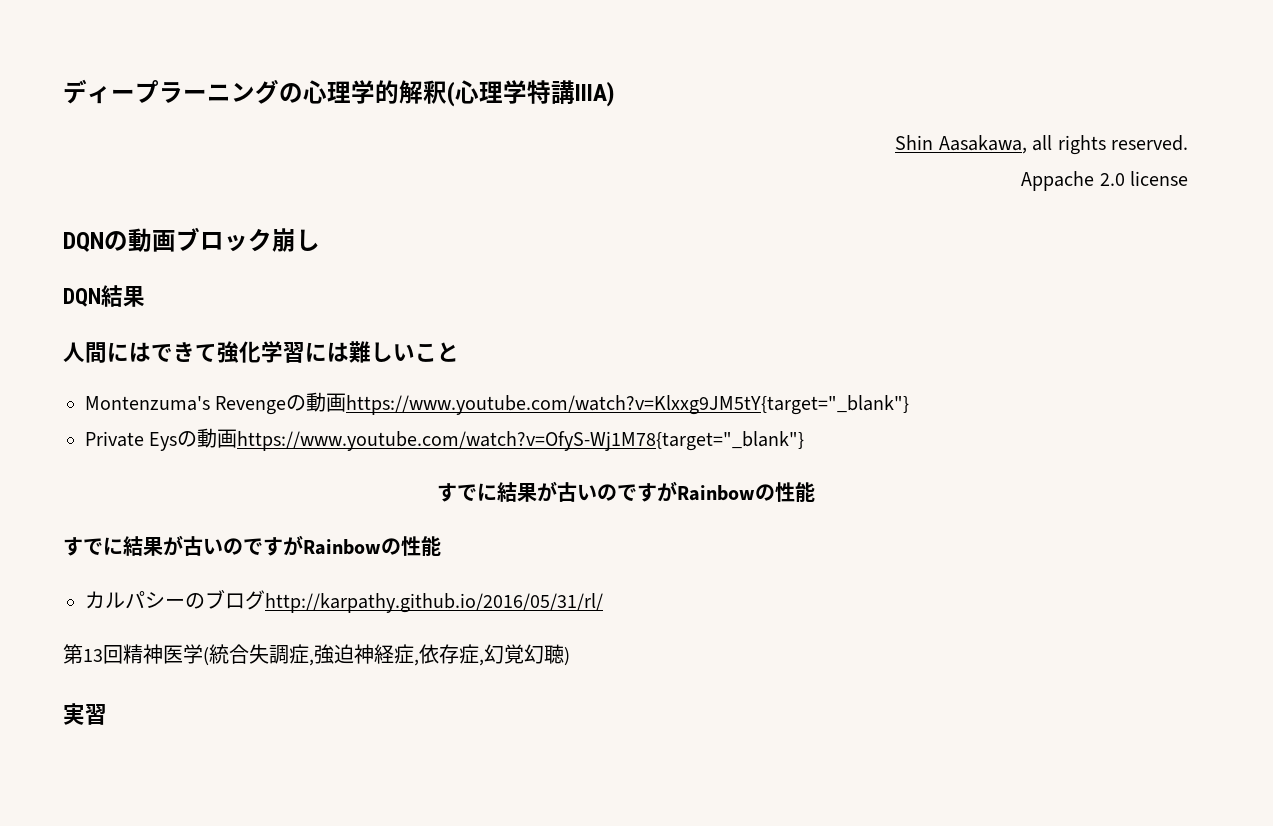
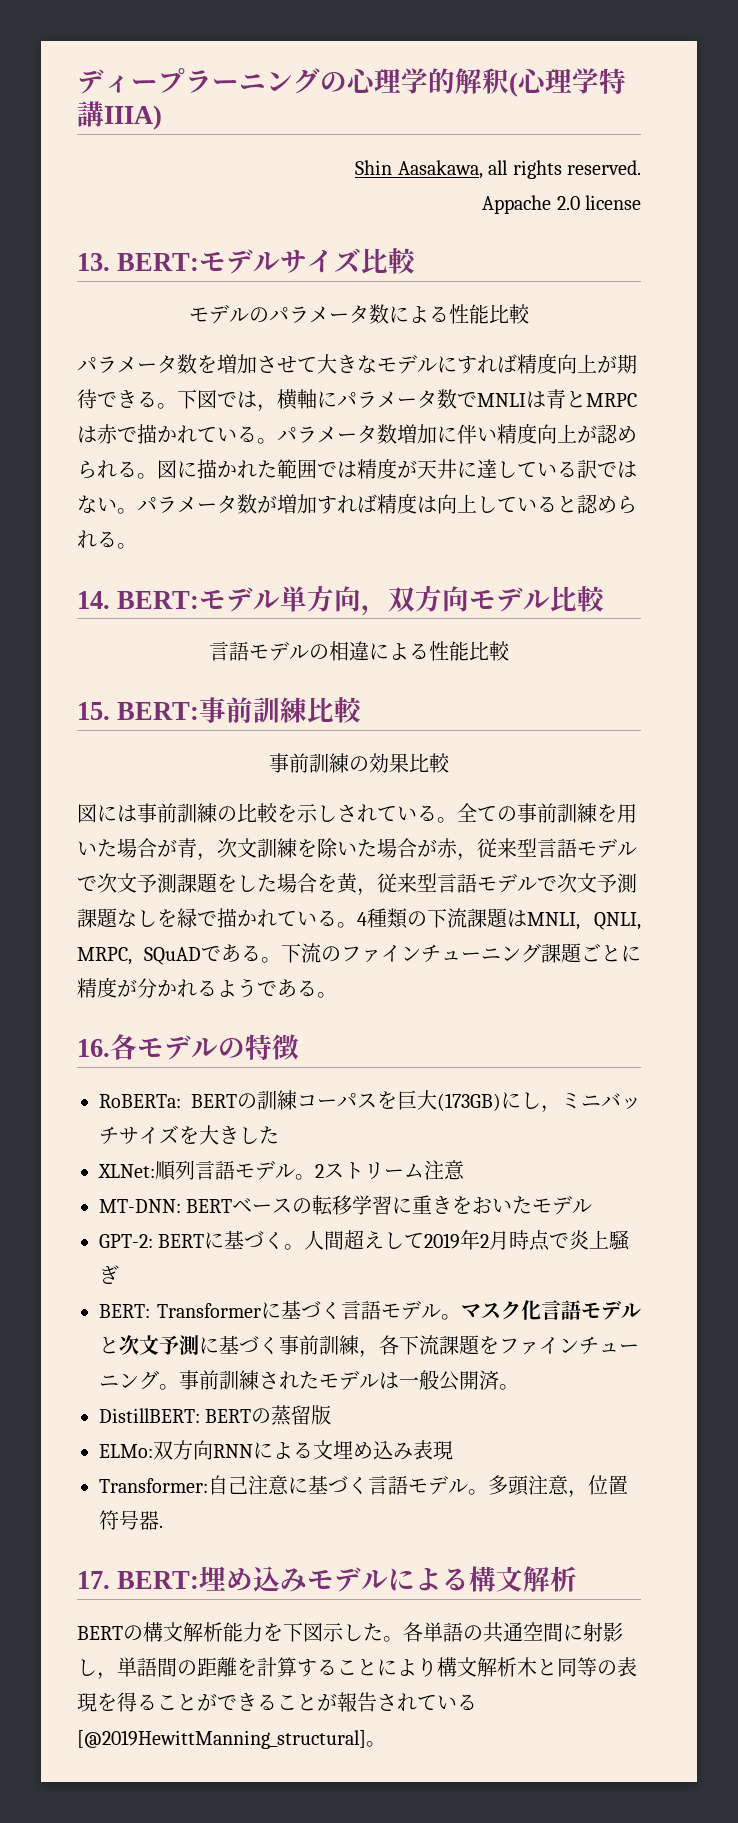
- DQNの動画ブロック崩し
- DQN結果
- 人間にはできて強化学習には難しいこと
- Montenzuma's Revengeの動画https://www.youtube.com/watch?v=Klxxg9JM5tY{target="_blank"}
- Private Eysの動画https://www.youtube.com/watch?v=OfyS-Wj1M78{target="_blank"}
- すでに結果が古いのですがRainbowの性能
- すでに結果が古いのですがRainbowの性能
- カルパシーのブログhttp://karpathy.github.io/2016/05/31/rl/
- 第13回精神医学(統合失調症,強迫神経症,依存症,幻覚幻聴)
- 実習
+ 13. BERT:モデルサイズ比較
+ モデルのパラメータ数による性能比較
+ パラメータ数を増加させて大きなモデルにすれば精度向上が期待できる。下図では，横軸にパラメータ数でMNLIは青とMRPCは赤で描かれている。パラメータ数増加に伴い精度向上が認められる。図に描かれた範囲では精度が天井に達している訳ではない。パラメータ数が増加すれば精度は向上していると認められる。
+ 14. BERT:モデル単方向，双方向モデル比較
+ 言語モデルの相違による性能比較
+ 15. BERT:事前訓練比較
+ 事前訓練の効果比較
+ 図には事前訓練の比較を示しされている。全ての事前訓練を用いた場合が青，次文訓練を除いた場合が赤，従来型言語モデルで次文予測課題をした場合を黄，従来型言語モデルで次文予測課題なしを緑で描かれている。4種類の下流課題はMNLI, QNLI, MRPC, SQuADである。下流のファインチューニング課題ごとに精度が分かれるようである。
+ 16.各モデルの特徴
+ RoBERTa: BERTの訓練コーパスを巨大(173GB)にし，ミニバッチサイズを大きした
+ XLNet:順列言語モデル。2ストリーム注意
+ MT-DNN: BERTベースの転移学習に重きをおいたモデル
+ GPT-2: BERTに基づく。人間超えして2019年2月時点で炎上騒ぎ
+ BERT: Transformerに基づく言語モデル。マスク化言語モデルと次文予測に基づく事前訓練，各下流課題をファインチューニング。事前訓練されたモデルは一般公開済。
+ DistillBERT: BERTの蒸留版
+ ELMo:双方向RNNによる文埋め込み表現
+ Transformer:自己注意に基づく言語モデル。多頭注意，位置符号器.
+ 17. BERT:埋め込みモデルによる構文解析
+ BERTの構文解析能力を下図示した。各単語の共通空間に射影し，単語間の距離を計算することにより構文解析木と同等の表現を得ることができることが報告されている[@2019HewittManning_structural]。

